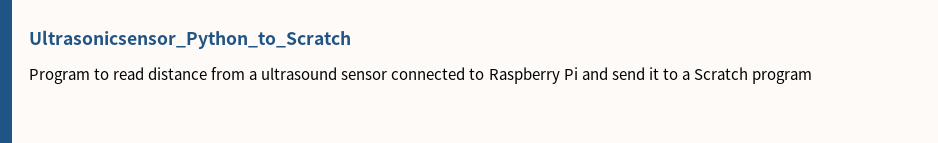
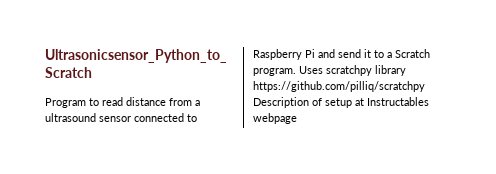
- Program to read distance from a ultrasound sensor connected to Raspberry Pi and send it to a Scratch program
+ Program to read distance from a ultrasound sensor connected to Raspberry Pi and send it to a Scratch program. Uses scratchpy library https://github.com/pilliq/scratchpy Description of setup at Instructables webpage

